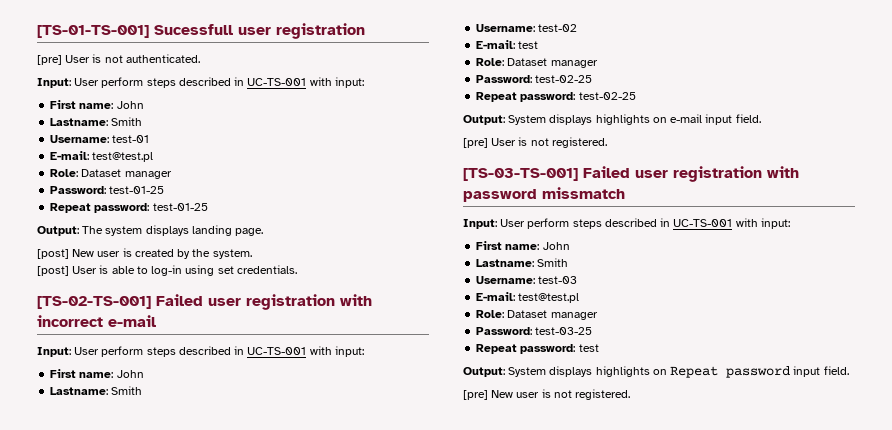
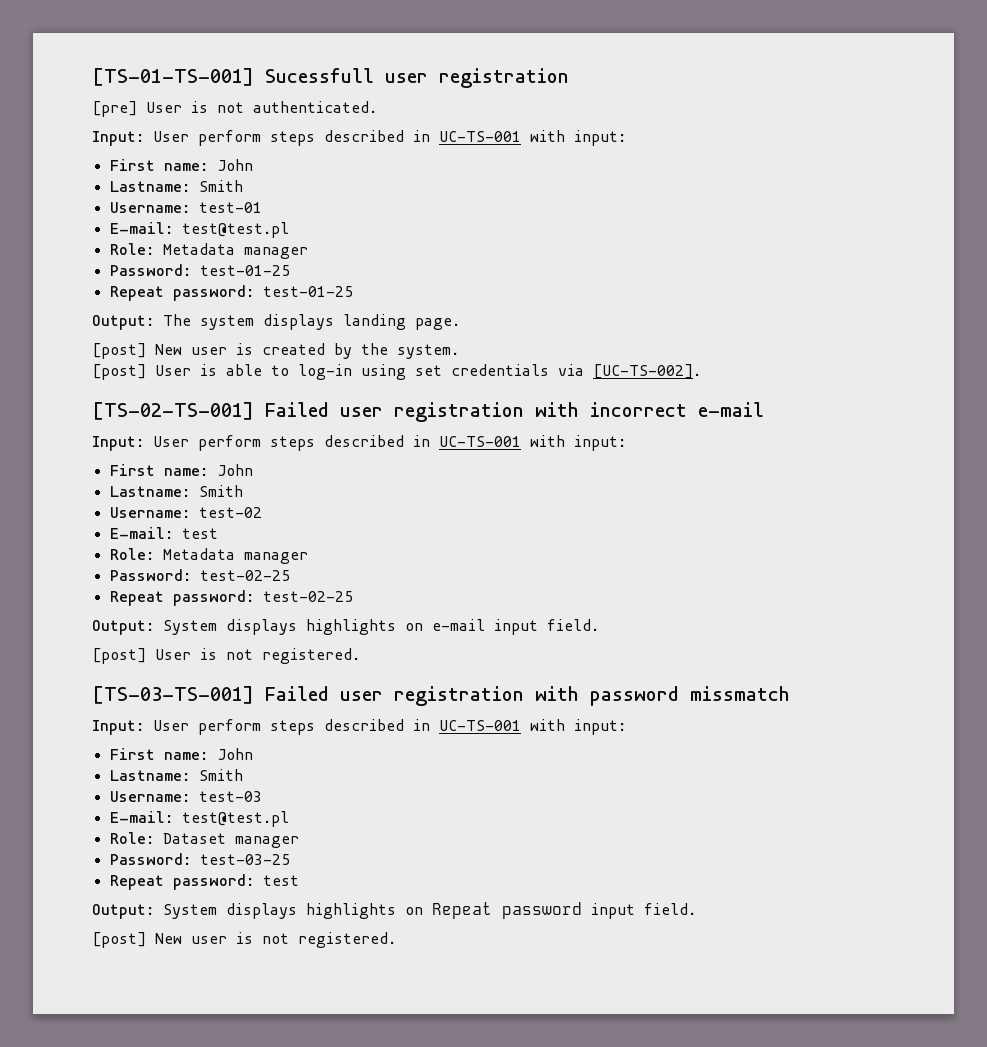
  Username: test-01
  E-mail: test@test.pl
- Role: Dataset manager
+ Role: Metadata manager
- [post] User is able to log-in using set credentials.
+ [post] User is able to log-in using set credentials via [UC-TS-002].
  E-mail: test
- Role: Dataset manager
+ Role: Metadata manager
- [pre] User is not registered.
+ [post] User is not registered.
- [pre] New user is not registered.
+ [post] New user is not registered.

